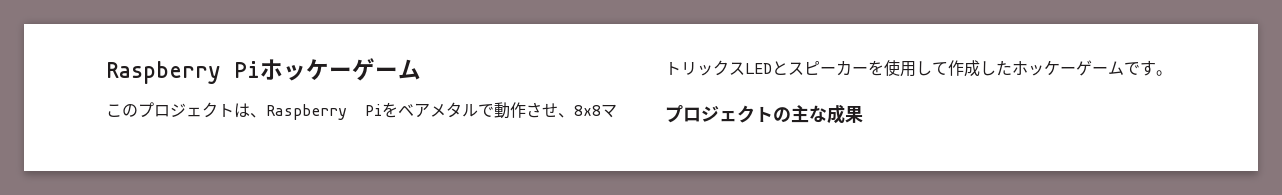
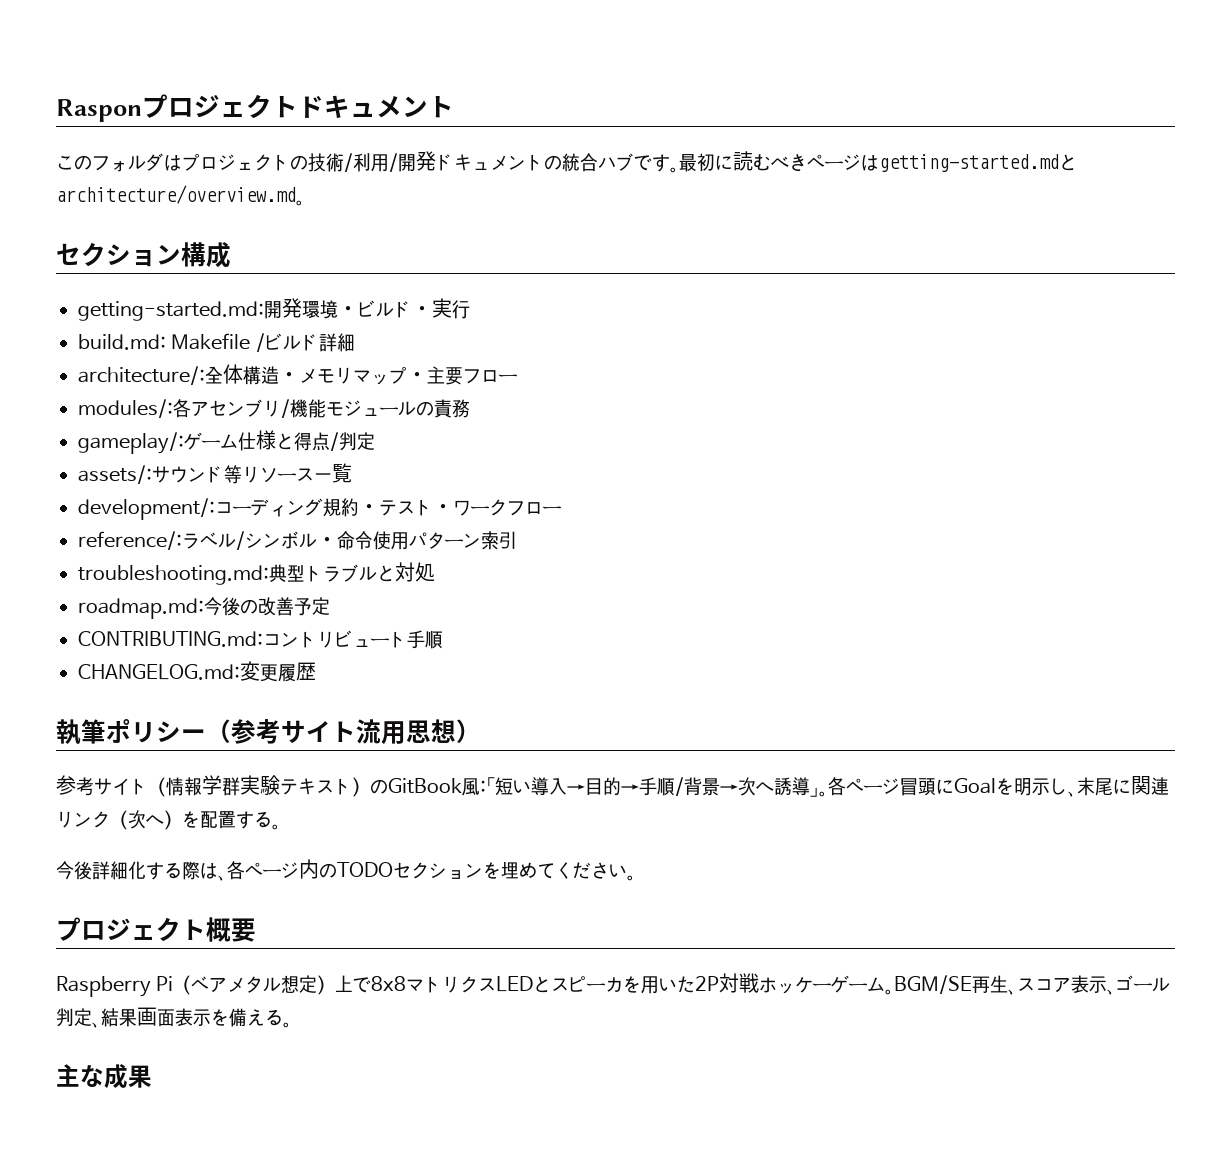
- Raspberry Piホッケーゲーム
- このプロジェクトは、Raspberry Piをベアメタルで動作させ、8x8マトリックスLEDとスピーカーを使用して作成したホッケーゲームです。
- プロジェクトの主な成果
+ Rasponプロジェクトドキュメント
+ このフォルダはプロジェクトの技術/利用/開発ドキュメントの統合ハブです。最初に読むべきページはgetting-started.mdとarchitecture/overview.md。
+ セクション構成
+ getting-started.md:開発環境・ビルド・実行
+ build.md: Makefile /ビルド詳細
+ architecture/:全体構造・メモリマップ・主要フロー
+ modules/:各アセンブリ/機能モジュールの責務
+ gameplay/:ゲーム仕様と得点/判定
+ assets/:サウンド等リソース一覧
+ development/:コーディング規約・テスト・ワークフロー
+ reference/:ラベル/シンボル・命令使用パターン索引
+ troubleshooting.md:典型トラブルと対処
+ roadmap.md:今後の改善予定
+ CONTRIBUTING.md:コントリビュート手順
+ CHANGELOG.md:変更履歴
+ 執筆ポリシー（参考サイト流用思想）
+ 参考サイト（情報学群実験テキスト）のGitBook風:「短い導入→目的→手順/背景→次へ誘導」。各ページ冒頭にGoalを明示し、末尾に関連リンク（次へ）を配置する。
+ 今後詳細化する際は、各ページ内のTODOセクションを埋めてください。
+ プロジェクト概要
+ Raspberry Pi（ベアメタル想定）上で8x8マトリクスLEDとスピーカを用いた2P対戦ホッケーゲーム。BGM/SE再生、スコア表示、ゴール判定、結果画面表示を備える。
+ 主な成果

